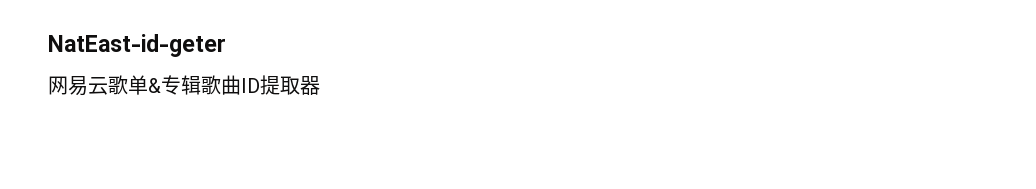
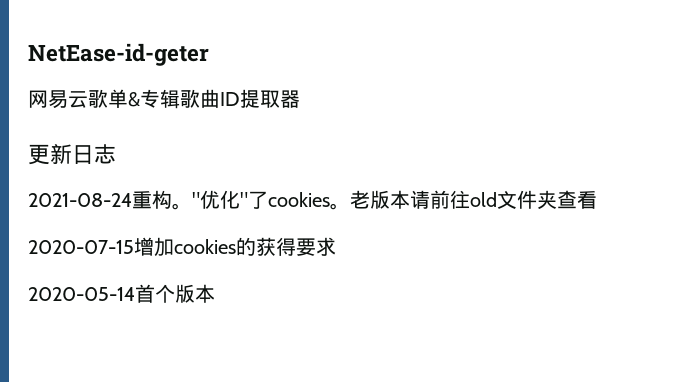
- NatEast-id-geter
+ NetEase-id-geter
+ 更新日志
+ 2021-08-24重构。"优化"了cookies。老版本请前往old文件夹查看
+ 2020-07-15增加cookies的获得要求
+ 2020-05-14首个版本

